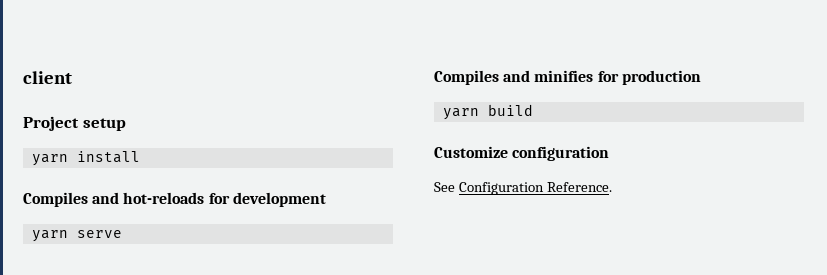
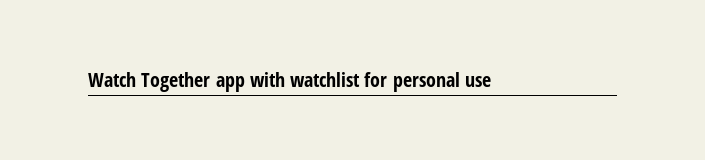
- client
- Project setup
- yarn install
- Compiles and hot-reloads for development
- yarn serve
- Compiles and minifies for production
- yarn build
- Customize configuration
- See Configuration Reference.
+ Watch Together app with watchlist for personal use

